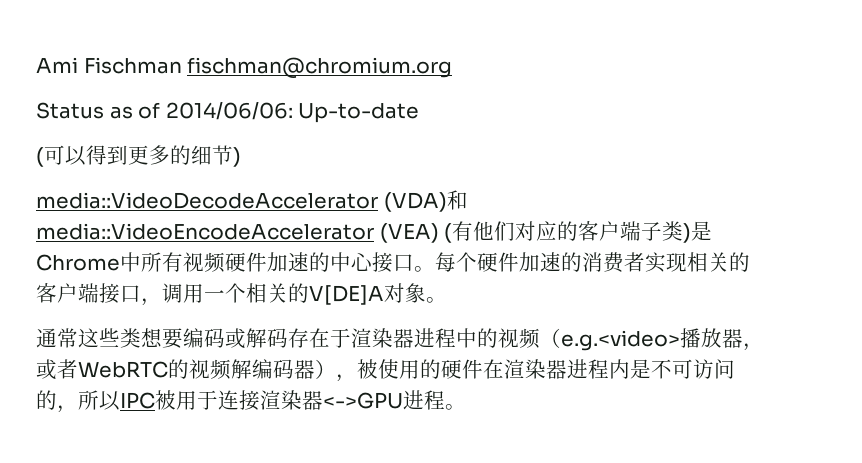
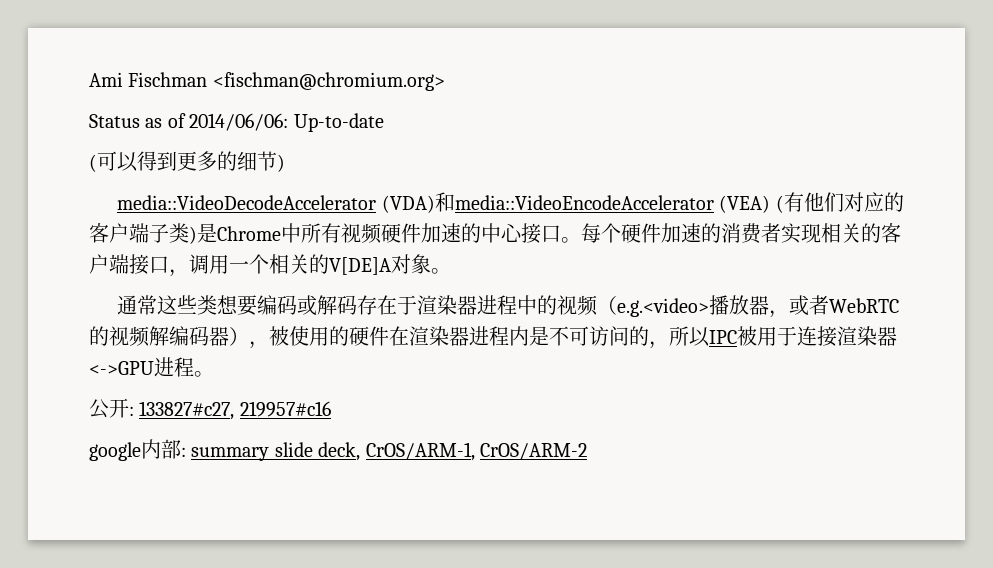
- Ami Fischman fischman@chromium.org
+ Ami Fischman <fischman@chromium.org>
+ 公开: 133827#c27, 219957#c16
+ google内部: summary slide deck, CrOS/ARM-1, CrOS/ARM-2

